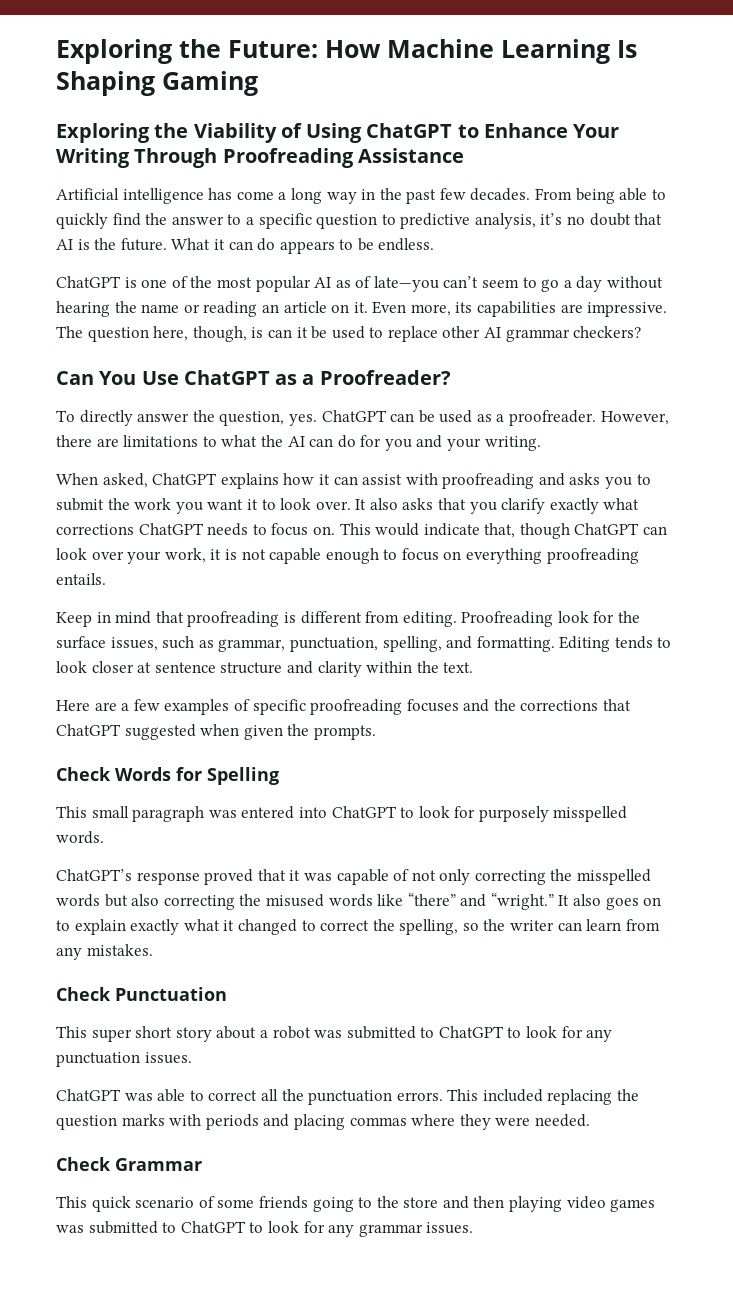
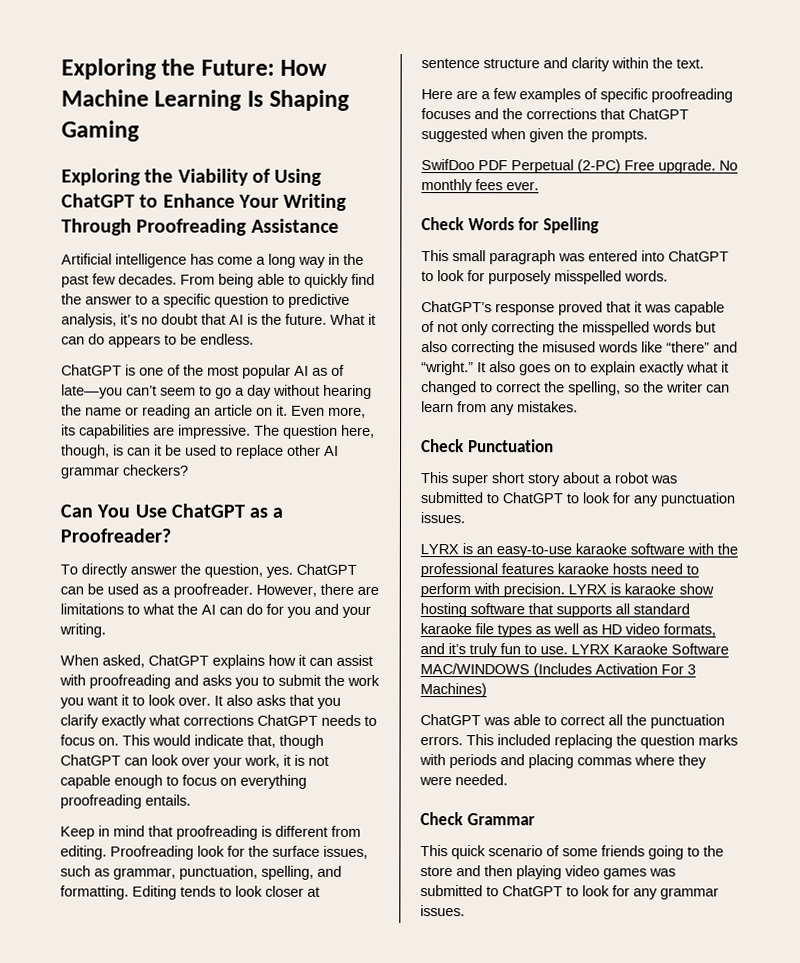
+ SwifDoo PDF Perpetual (2-PC) Free upgrade. No monthly fees ever.
+ LYRX is an easy-to-use karaoke software with the professional features karaoke hosts need to perform with precision. LYRX is karaoke show hosting software that supports all standard karaoke file types as well as HD video formats, and it’s truly fun to use. LYRX Karaoke Software MAC/WINDOWS (Includes Activation For 3 Machines)

